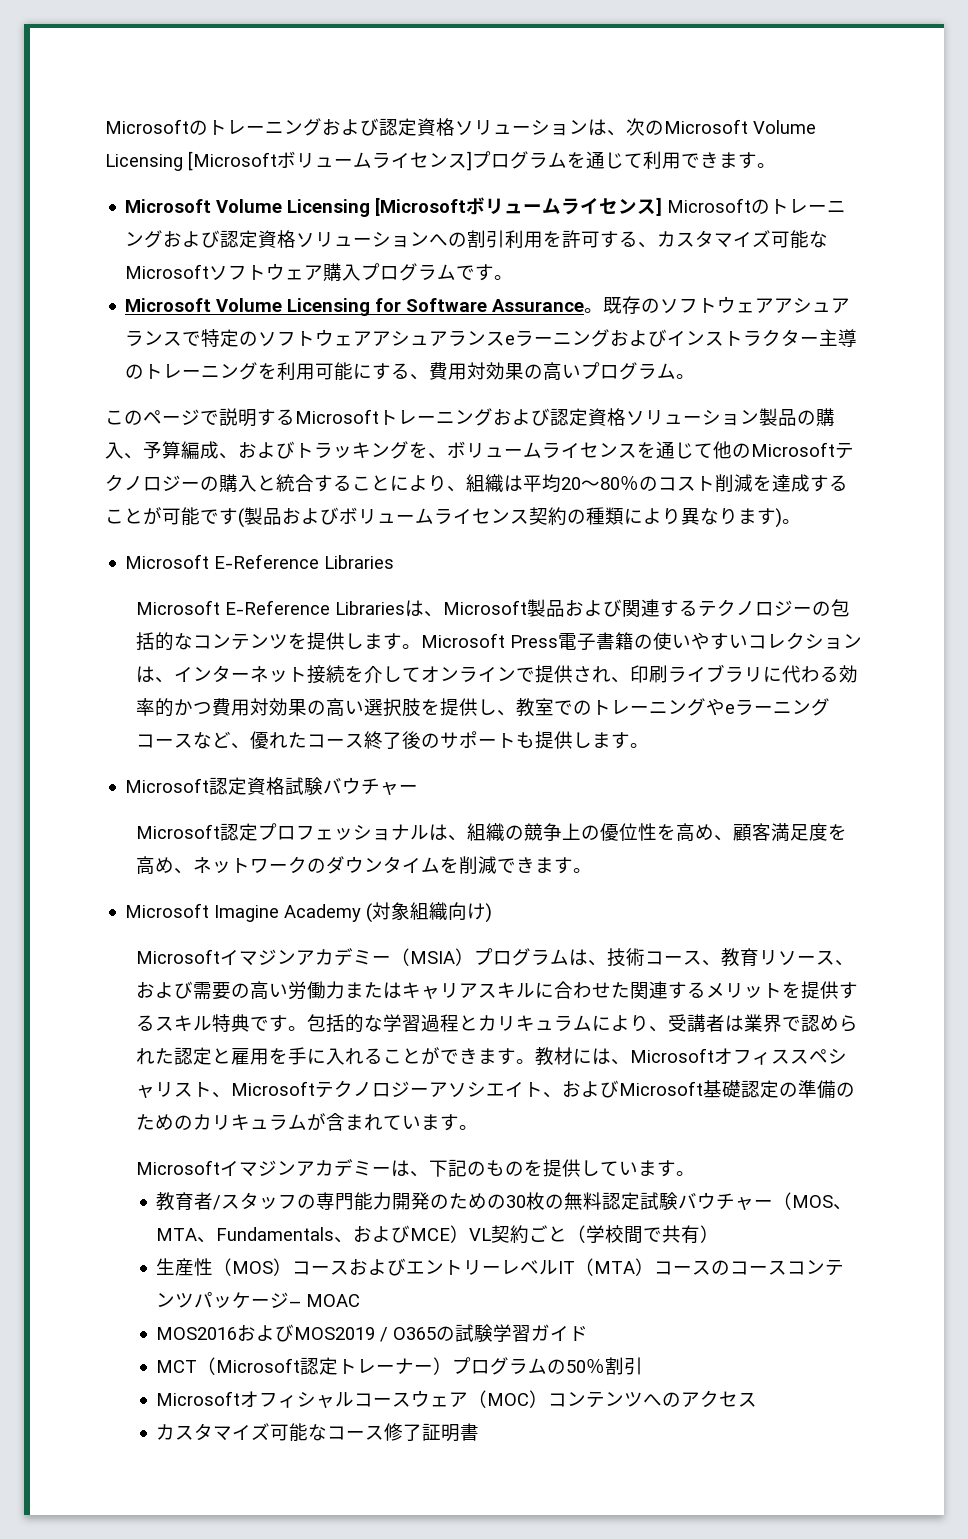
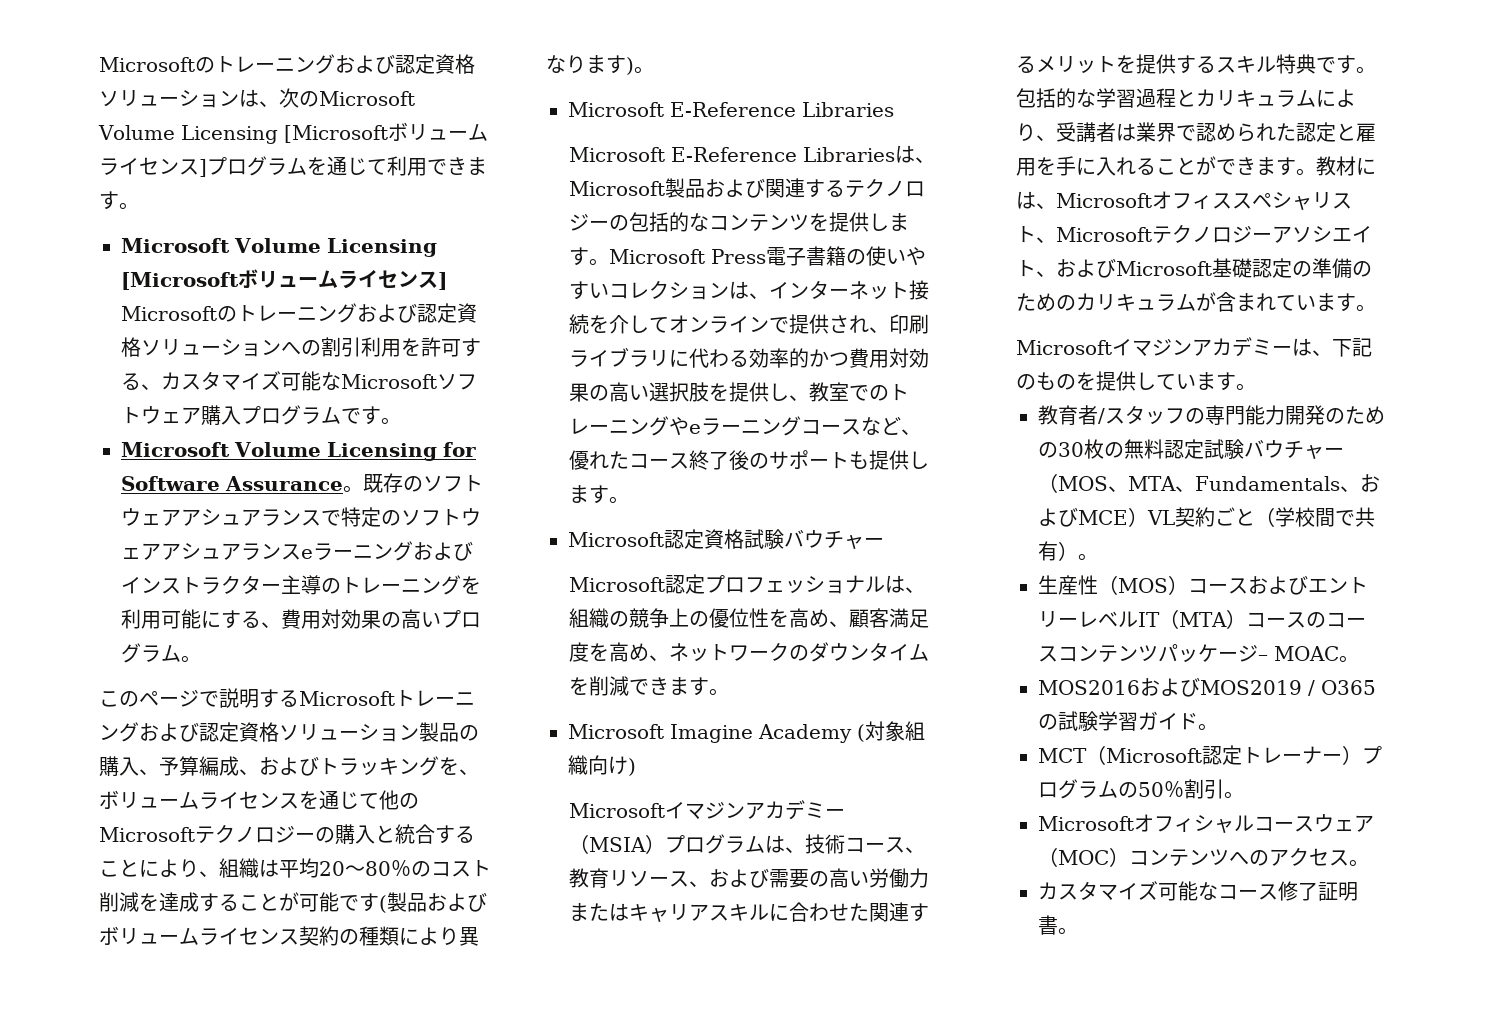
- 教育者/スタッフの専門能力開発のための30枚の無料認定試験バウチャー（MOS、MTA、Fundamentals、およびMCE）VL契約ごと（学校間で共有）
+ 教育者/スタッフの専門能力開発のための30枚の無料認定試験バウチャー（MOS、MTA、Fundamentals、およびMCE）VL契約ごと（学校間で共有）。
- 生産性（MOS）コースおよびエントリーレベルIT（MTA）コースのコースコンテンツパッケージ– MOAC
+ 生産性（MOS）コースおよびエントリーレベルIT（MTA）コースのコースコンテンツパッケージ– MOAC。
- MOS2016およびMOS2019 / O365の試験学習ガイド
+ MOS2016およびMOS2019 / O365の試験学習ガイド。
- MCT（Microsoft認定トレーナー）プログラムの50％割引
+ MCT（Microsoft認定トレーナー）プログラムの50％割引。
- Microsoftオフィシャルコースウェア（MOC）コンテンツへのアクセス
+ Microsoftオフィシャルコースウェア（MOC）コンテンツへのアクセス。
- カスタマイズ可能なコース修了証明書
+ カスタマイズ可能なコース修了証明書。

